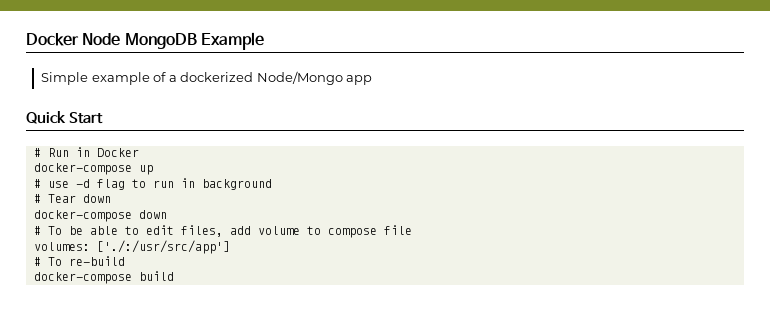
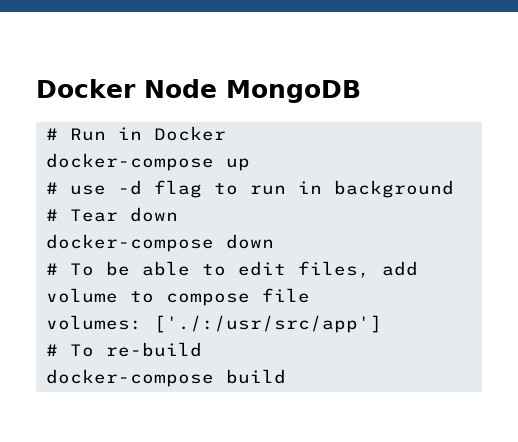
- Docker Node MongoDB Example
- Simple example of a dockerized Node/Mongo app
- Quick Start
+ Docker Node MongoDB

